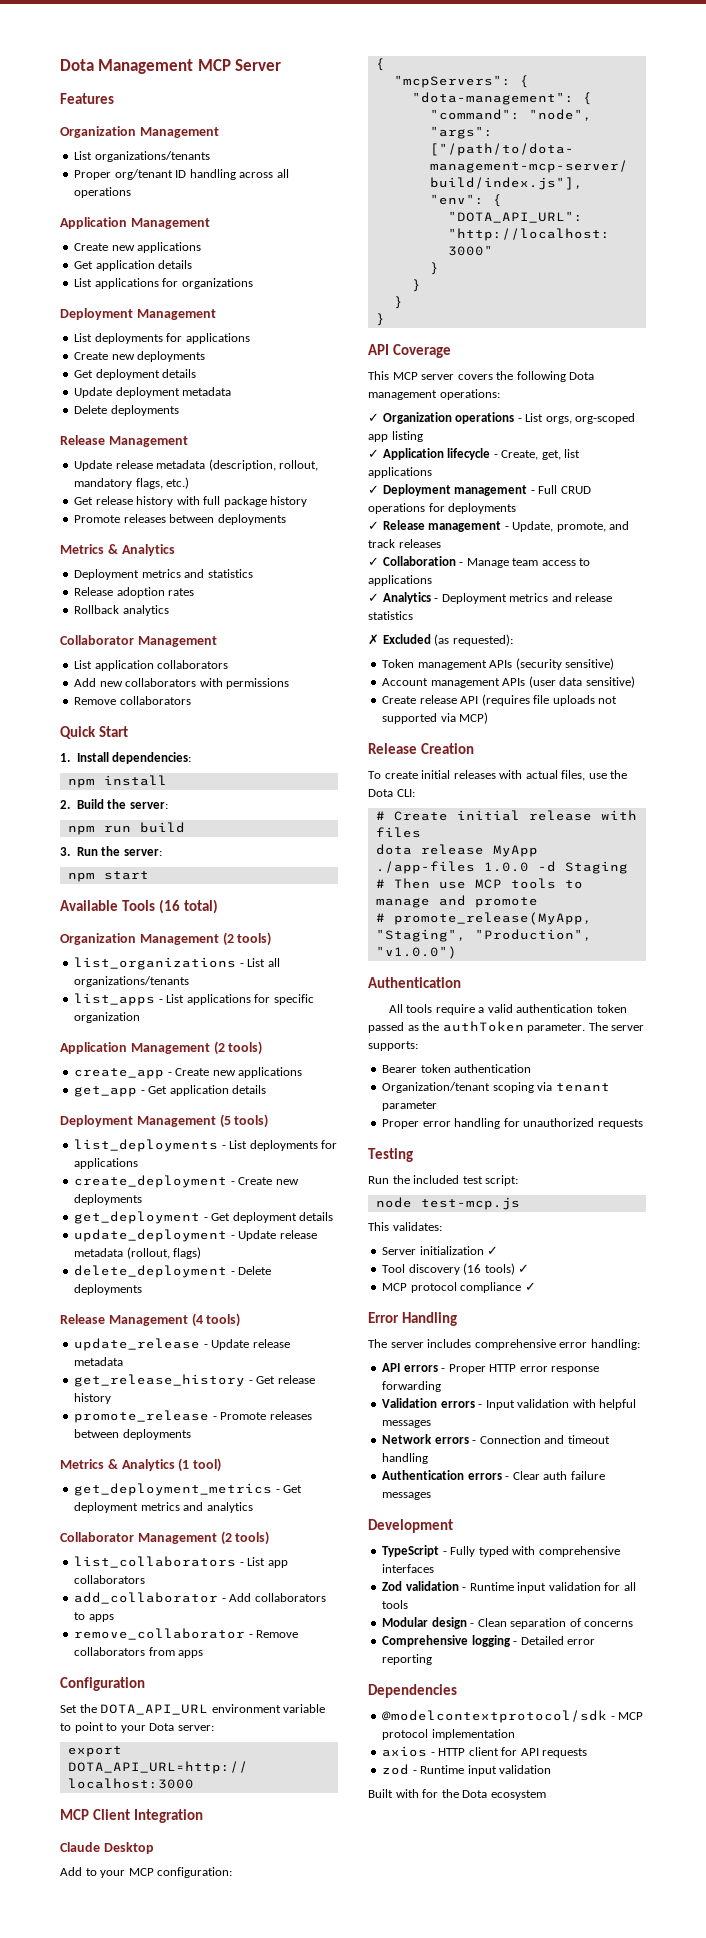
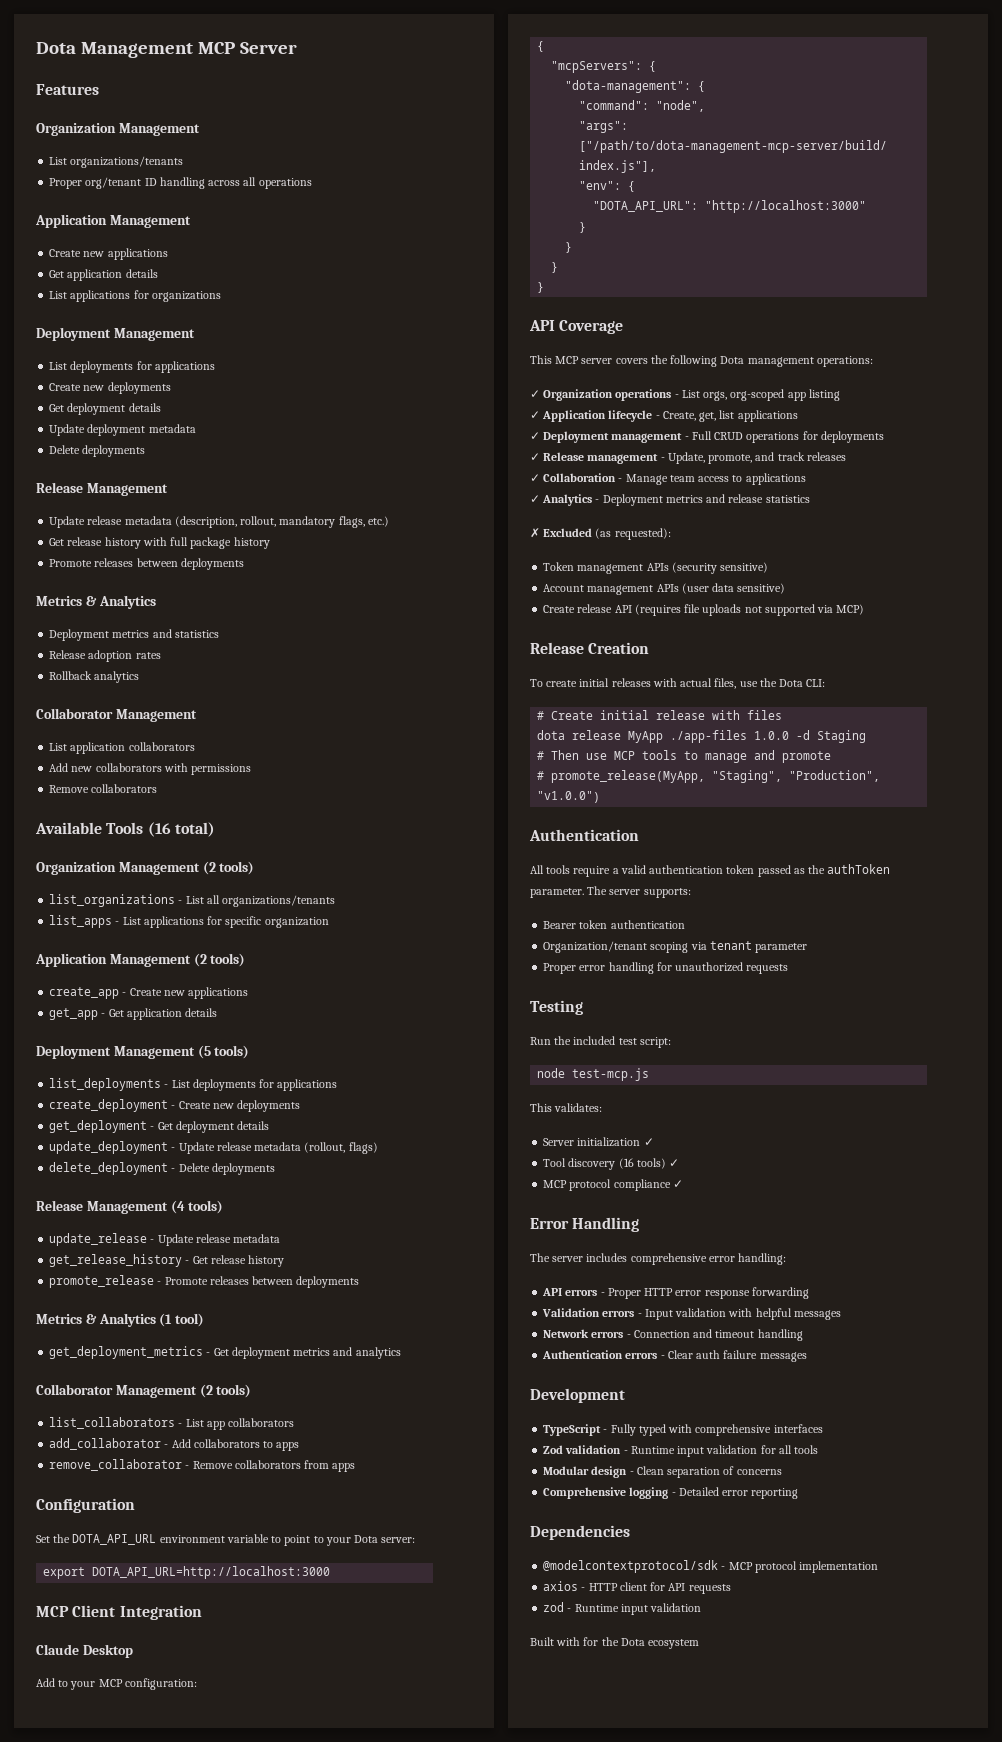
- Quick Start
- 1. Install dependencies:
- npm install
- 2. Build the server:
- npm run build
- 3. Run the server:
- npm start

